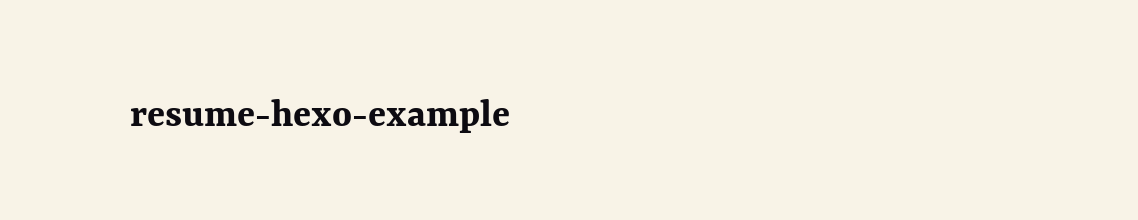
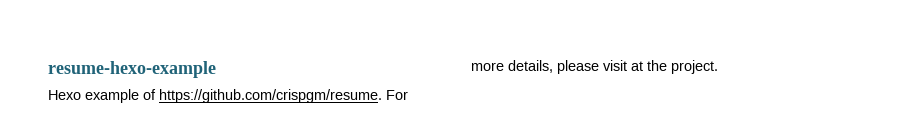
+ Hexo example of https://github.com/crispgm/resume. For more details, please visit at the project.

